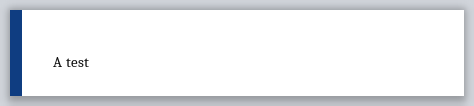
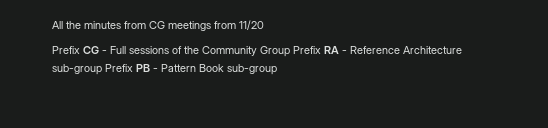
- A test
+ All the minutes from CG meetings from 11/20
+ Prefix CG - Full sessions of the Community Group Prefix RA - Reference Architecture sub-group Prefix PB - Pattern Book sub-group

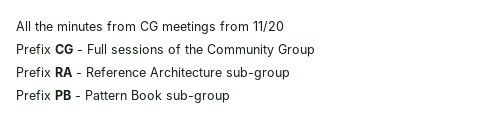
- Prefix CG - Full sessions of the Community Group Prefix RA - Reference Architecture sub-group Prefix PB - Pattern Book sub-group
+ Prefix CG - Full sessions of the Community Group
+ Prefix RA - Reference Architecture sub-group
+ Prefix PB - Pattern Book sub-group

